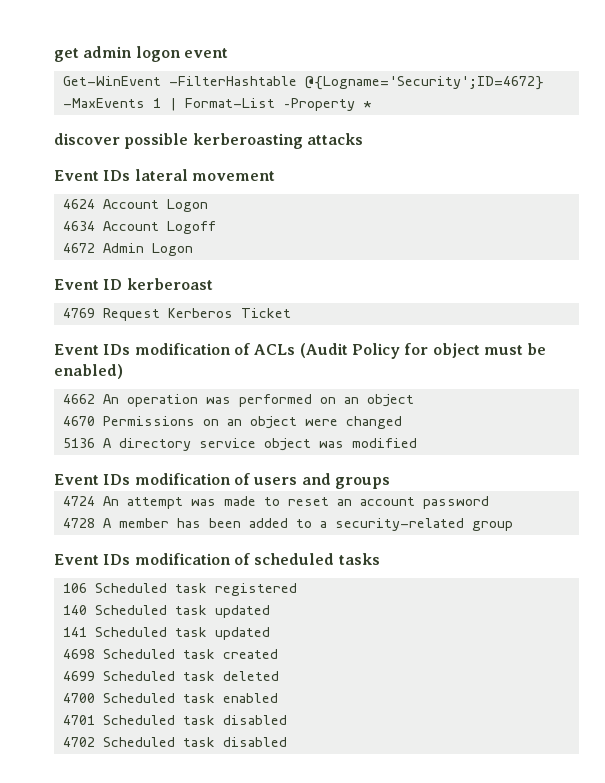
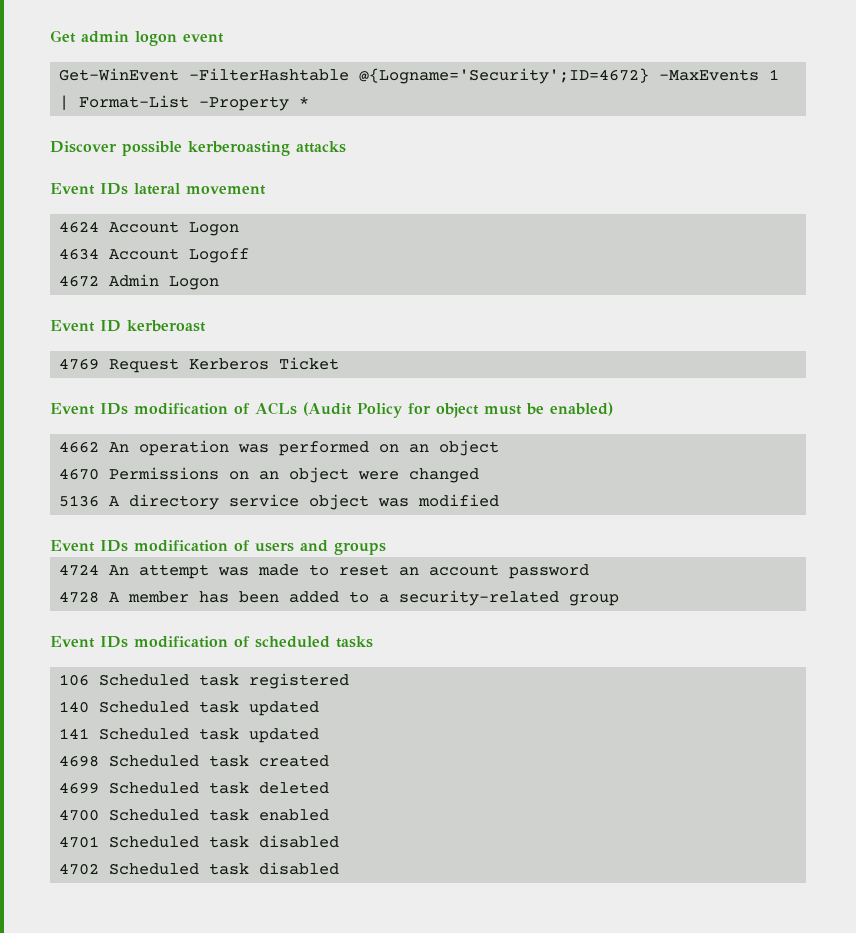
- get admin logon event
+ Get admin logon event
- discover possible kerberoasting attacks
+ Discover possible kerberoasting attacks

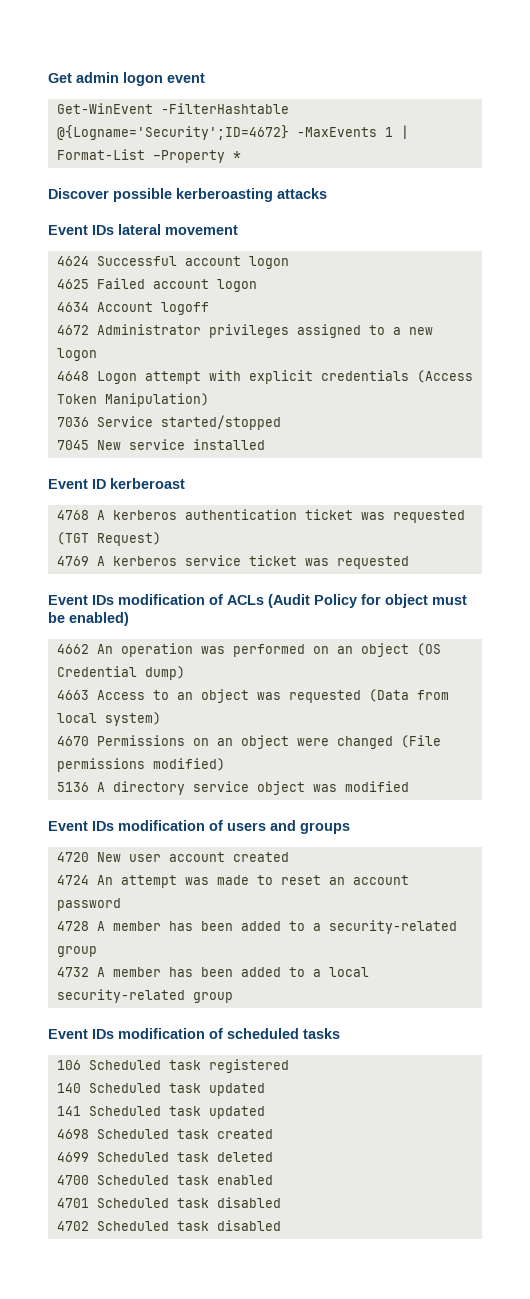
- 4624 Account Logon
+ 4624 Successful account logon
+ 4625 Failed account logon
- 4634 Account Logoff
+ 4634 Account logoff
- 4672 Admin Logon
+ 4672 Administrator privileges assigned to a new logon
+ 4648 Logon attempt with explicit credentials (Access Token Manipulation)
+ 7036 Service started/stopped
+ 7045 New service installed
  Event ID kerberoast
- 4769 Request Kerberos Ticket
+ 4768 A kerberos authentication ticket was requested (TGT Request)
+ 4769 A kerberos service ticket was requested
- 4662 An operation was performed on an object
+ 4662 An operation was performed on an object (OS Credential dump)
+ 4663 Access to an object was requested (Data from local system)
- 4670 Permissions on an object were changed
+ 4670 Permissions on an object were changed (File permissions modified)
+ 4720 New user account created
+ 4732 A member has been added to a local security-related group

